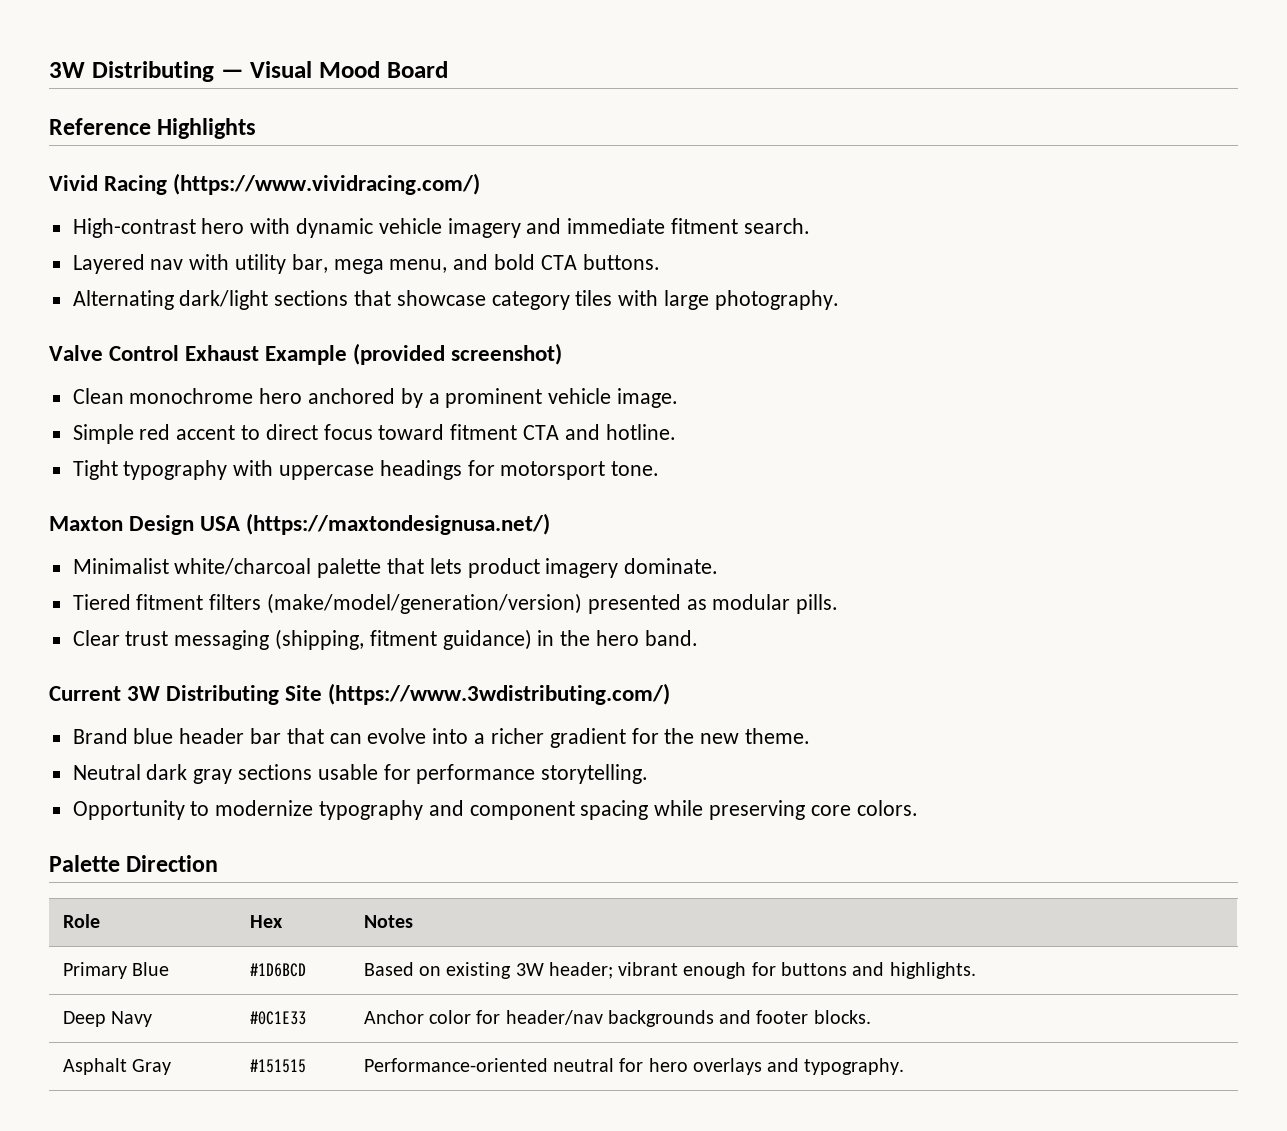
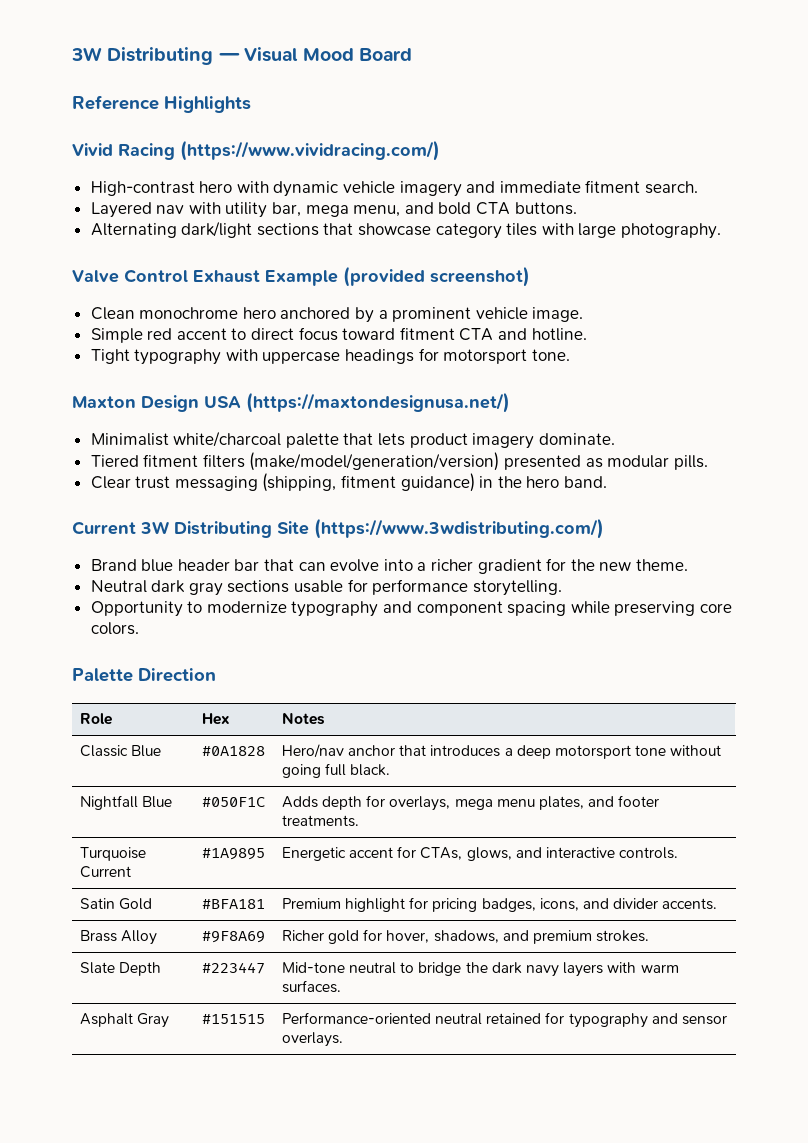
- Primary Blue | #1D6BCD | Based on existing 3W header; vibrant enough for buttons and highlights.
- Deep Navy | #0C1E33 | Anchor color for header/nav backgrounds and footer blocks.
+ Classic Blue | #0A1828 | Hero/nav anchor that introduces a deep motorsport tone without going full black.
+ Nightfall Blue | #050F1C | Adds depth for overlays, mega menu plates, and footer treatments.
+ Turquoise Current | #1A9895 | Energetic accent for CTAs, glows, and interactive controls.
+ Satin Gold | #BFA181 | Premium highlight for pricing badges, icons, and divider accents.
+ Brass Alloy | #9F8A69 | Richer gold for hover, shadows, and premium strokes.
+ Slate Depth | #223447 | Mid-tone neutral to bridge the dark navy layers with warm surfaces.
- Asphalt Gray | #151515 | Performance-oriented neutral for hero overlays and typography.
+ Asphalt Gray | #151515 | Performance-oriented neutral retained for typography and sensor overlays.

